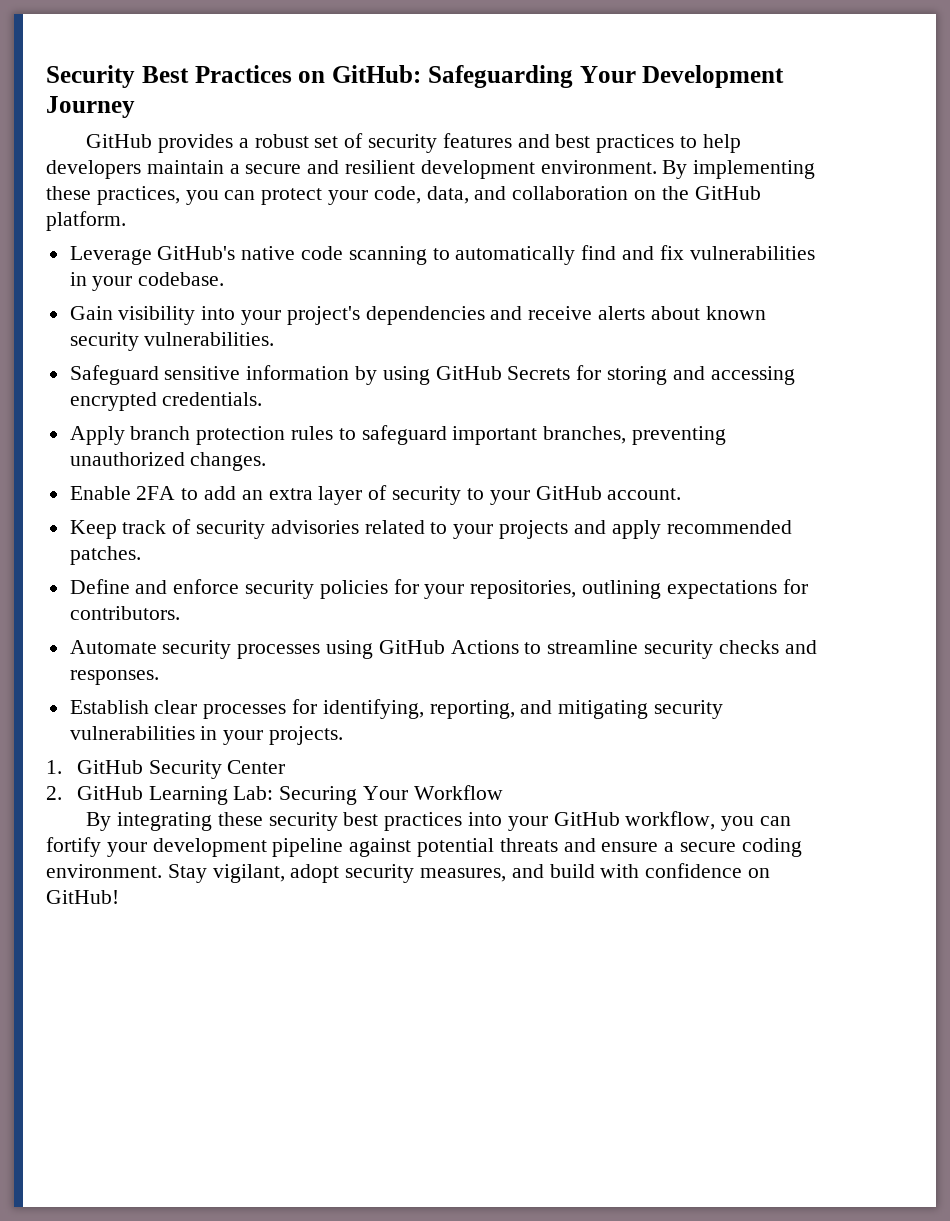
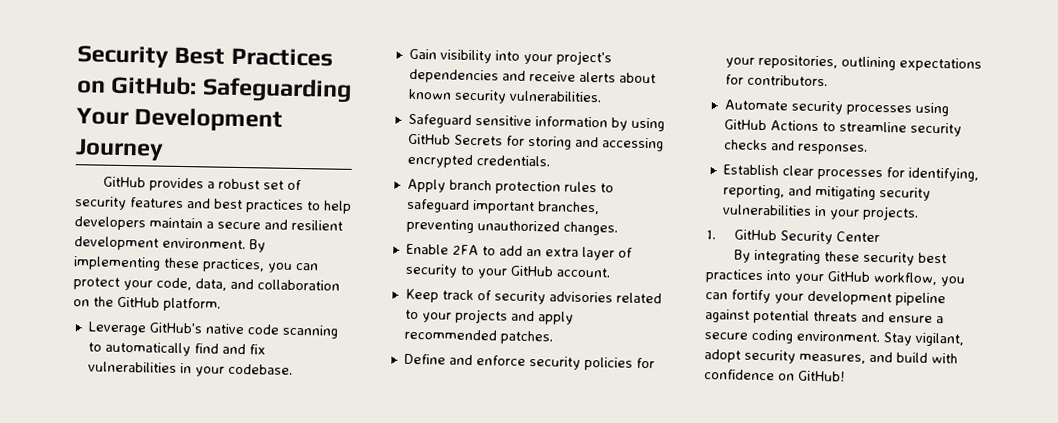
- 2. GitHub Learning Lab: Securing Your Workflow

